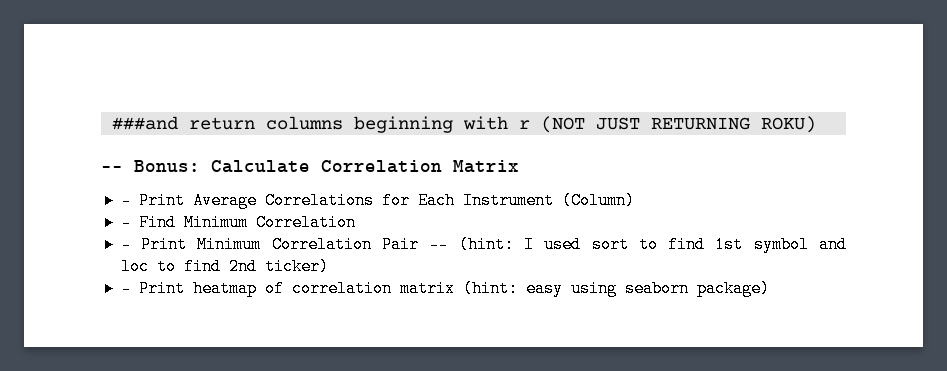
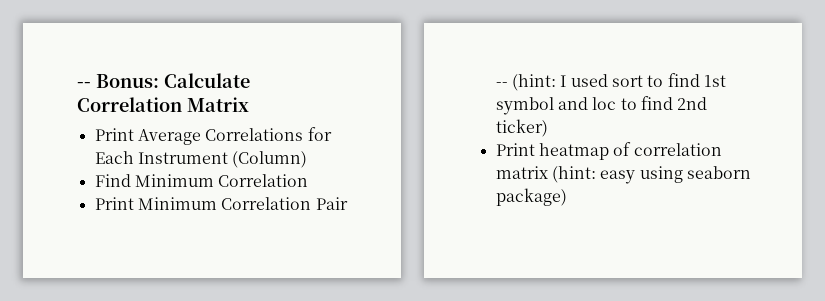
- ###and return columns beginning with r (NOT JUST RETURNING ROKU)
- - Print Average Correlations for Each Instrument (Column)
+ Print Average Correlations for Each Instrument (Column)
- - Find Minimum Correlation
+ Find Minimum Correlation
- - Print Minimum Correlation Pair -- (hint: I used sort to find 1st symbol and loc to find 2nd ticker)
+ Print Minimum Correlation Pair -- (hint: I used sort to find 1st symbol and loc to find 2nd ticker)
- - Print heatmap of correlation matrix (hint: easy using seaborn package)
+ Print heatmap of correlation matrix (hint: easy using seaborn package)

